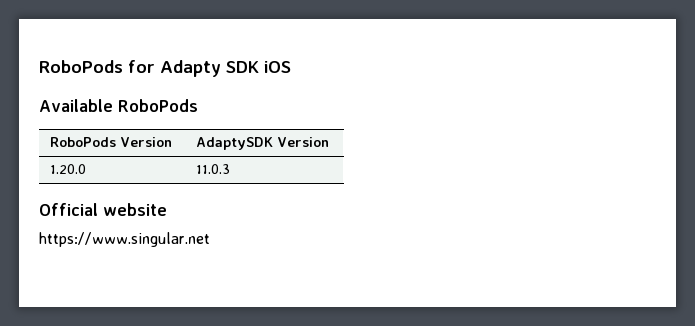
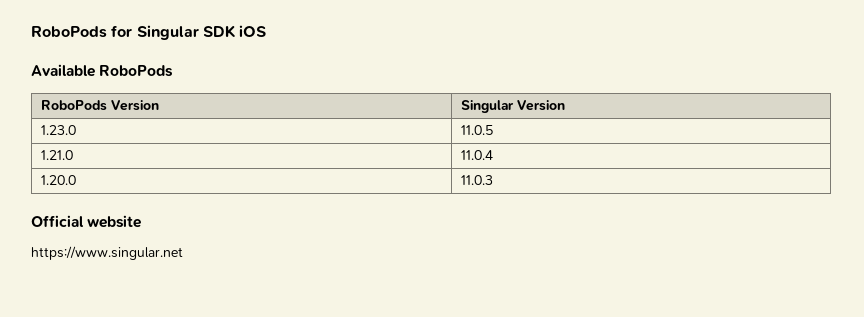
- RoboPods for Adapty SDK iOS
+ RoboPods for Singular SDK iOS
- RoboPods Version | AdaptySDK Version
+ RoboPods Version | Singular Version
+ 1.23.0 | 11.0.5
+ 1.21.0 | 11.0.4

